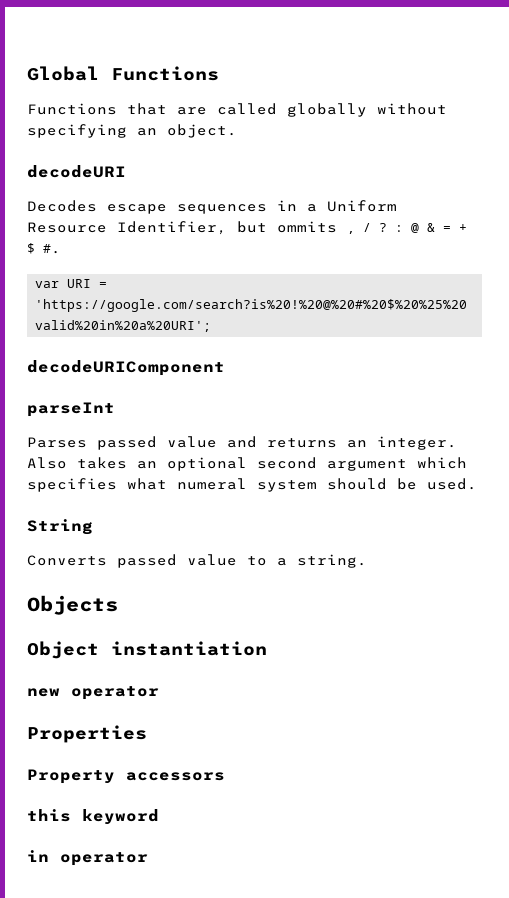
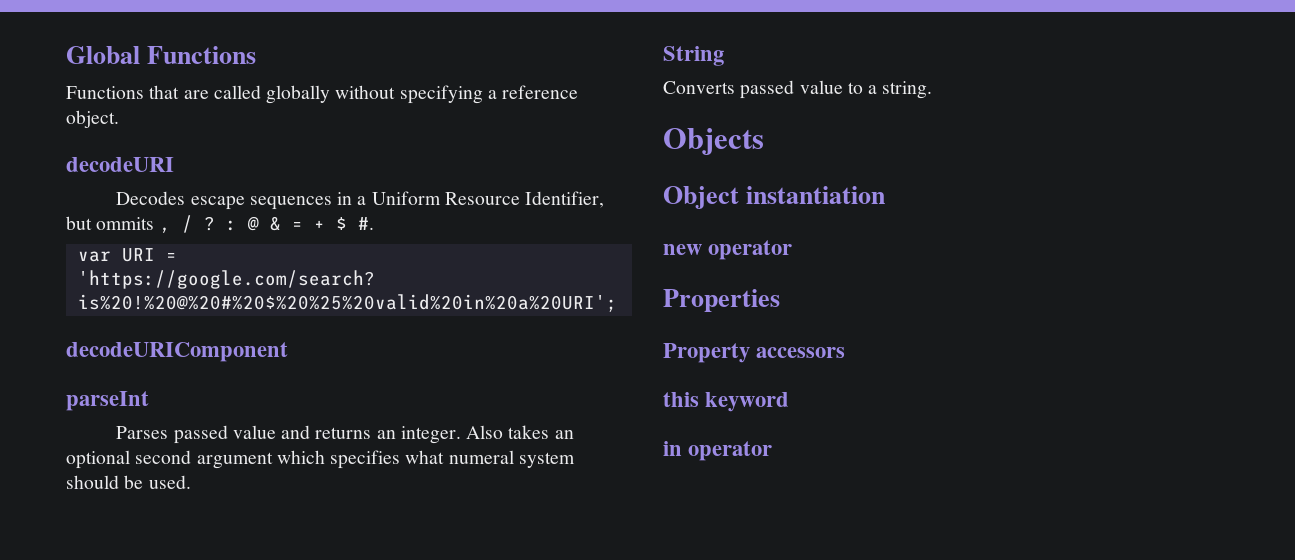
- Functions that are called globally without specifying an object.
+ Functions that are called globally without specifying a reference object.

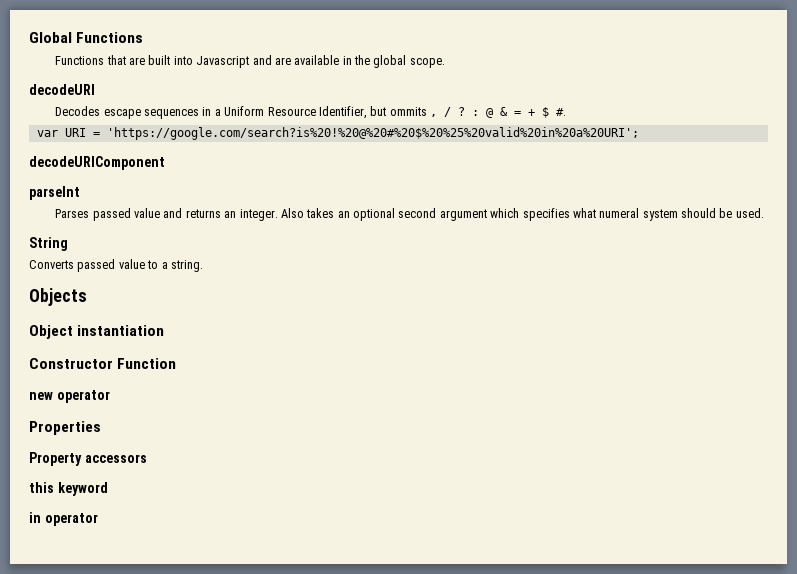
- Functions that are called globally without specifying a reference object.
+ Functions that are built into Javascript and are available in the global scope.
+ Constructor Function

